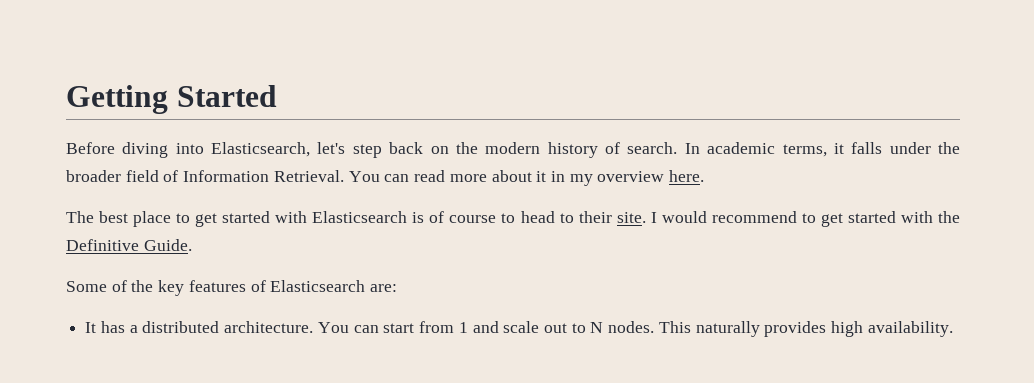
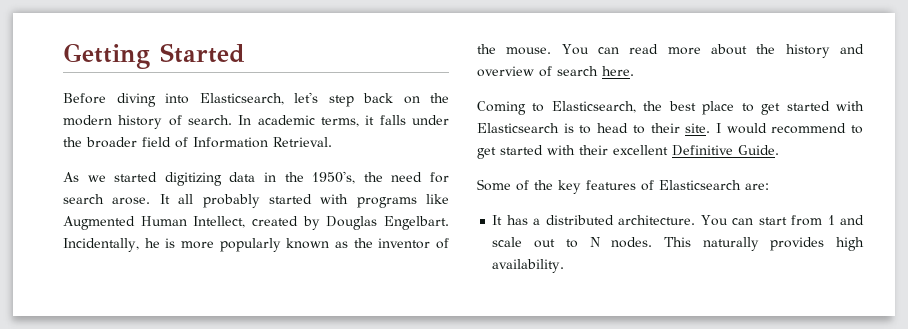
- In academic terms, it falls under the broader field of Information Retrieval. You can read more about it in my overview here.
- The best place to get started with Elasticsearch is of course to head to their site.
+ In academic terms, it falls under the broader field of Information Retrieval.
+ As we started digitizing data in the 1950's, the need for search arose. It all probably started with programs like Augmented Human Intellect, created by Douglas Engelbart. Incidentally, he is more popularly known as the inventor of the mouse. You can read more about the history and overview of search here.
+ Coming to Elasticsearch, the best place to get started with Elasticsearch is to head to their site.
- I would recommend to get started with the Definitive Guide.
+ I would recommend to get started with their excellent Definitive Guide.

